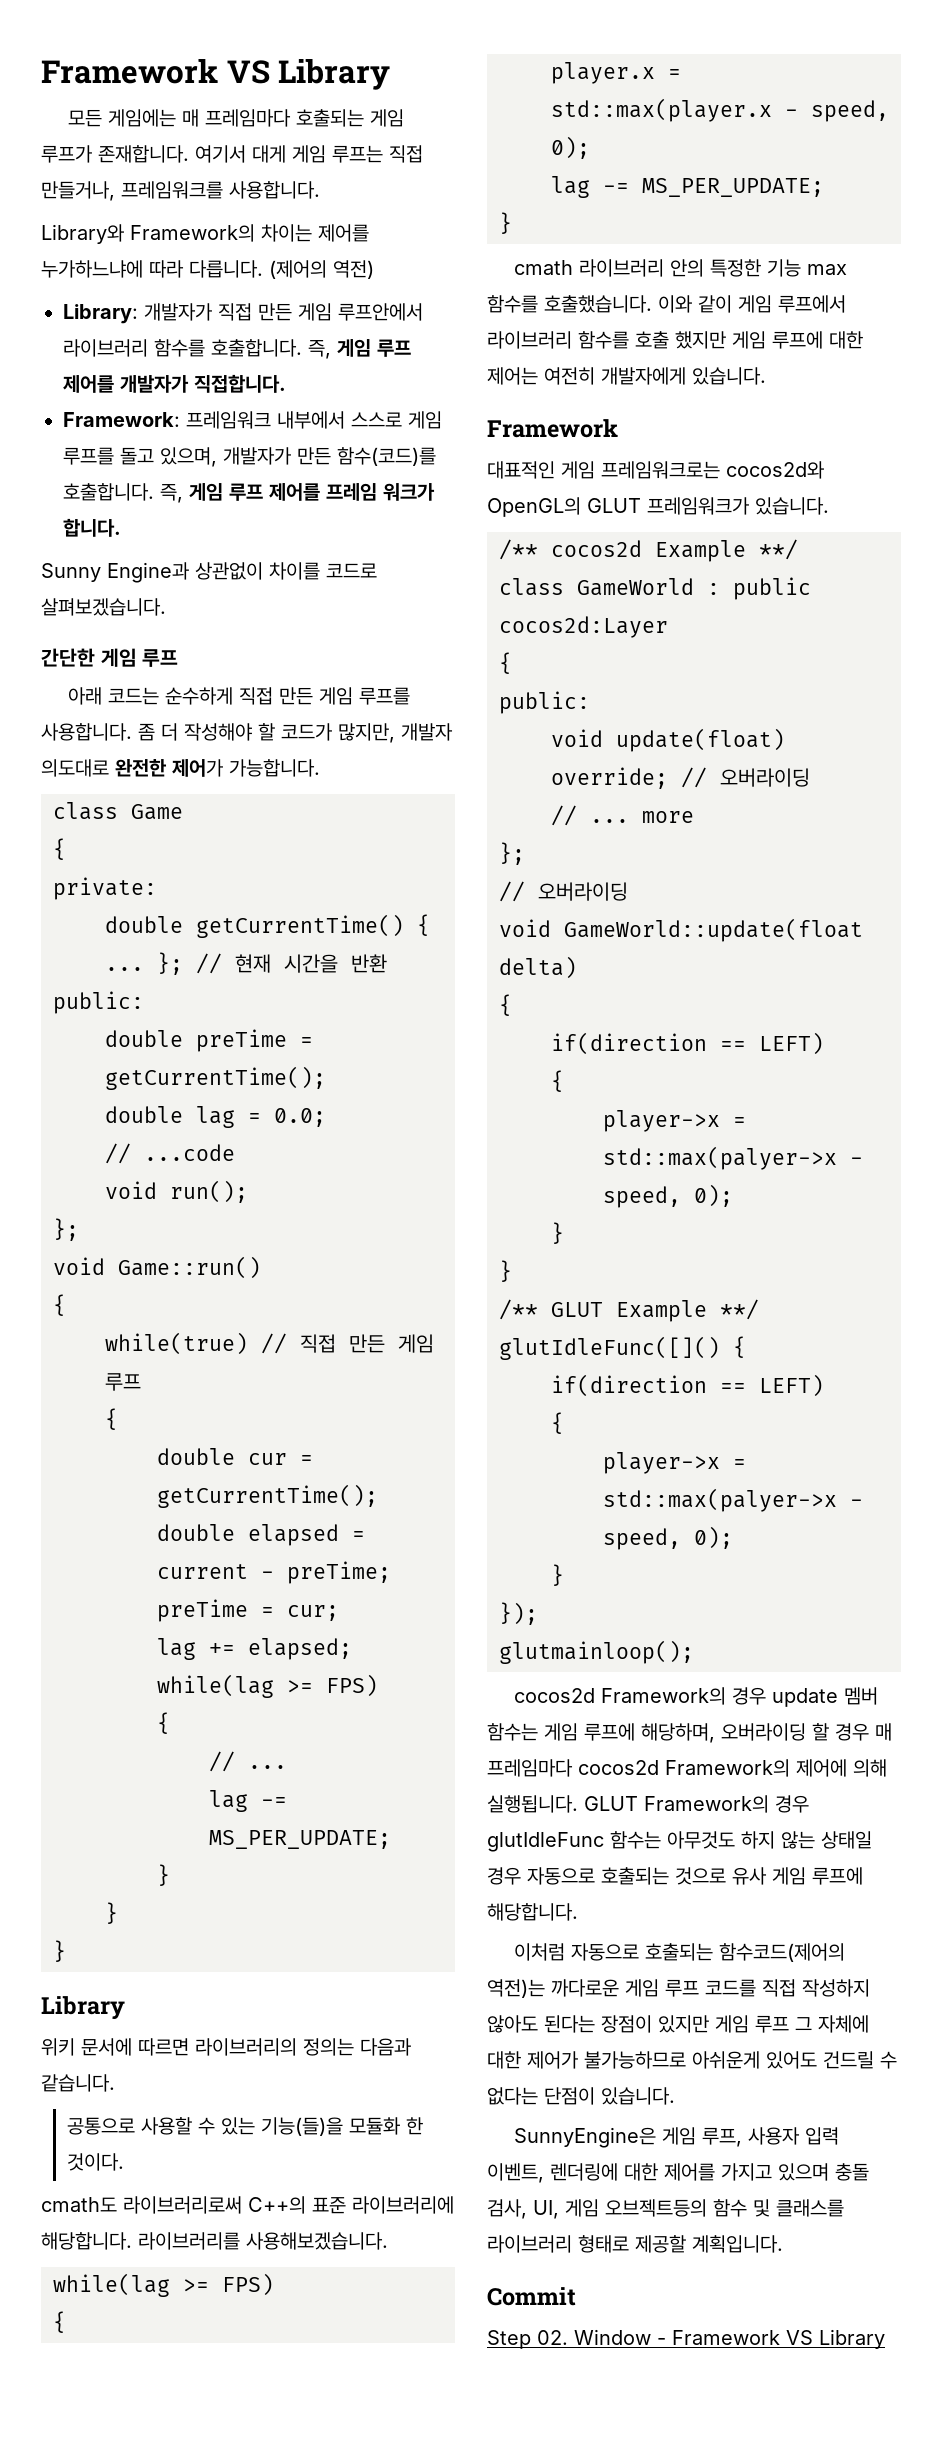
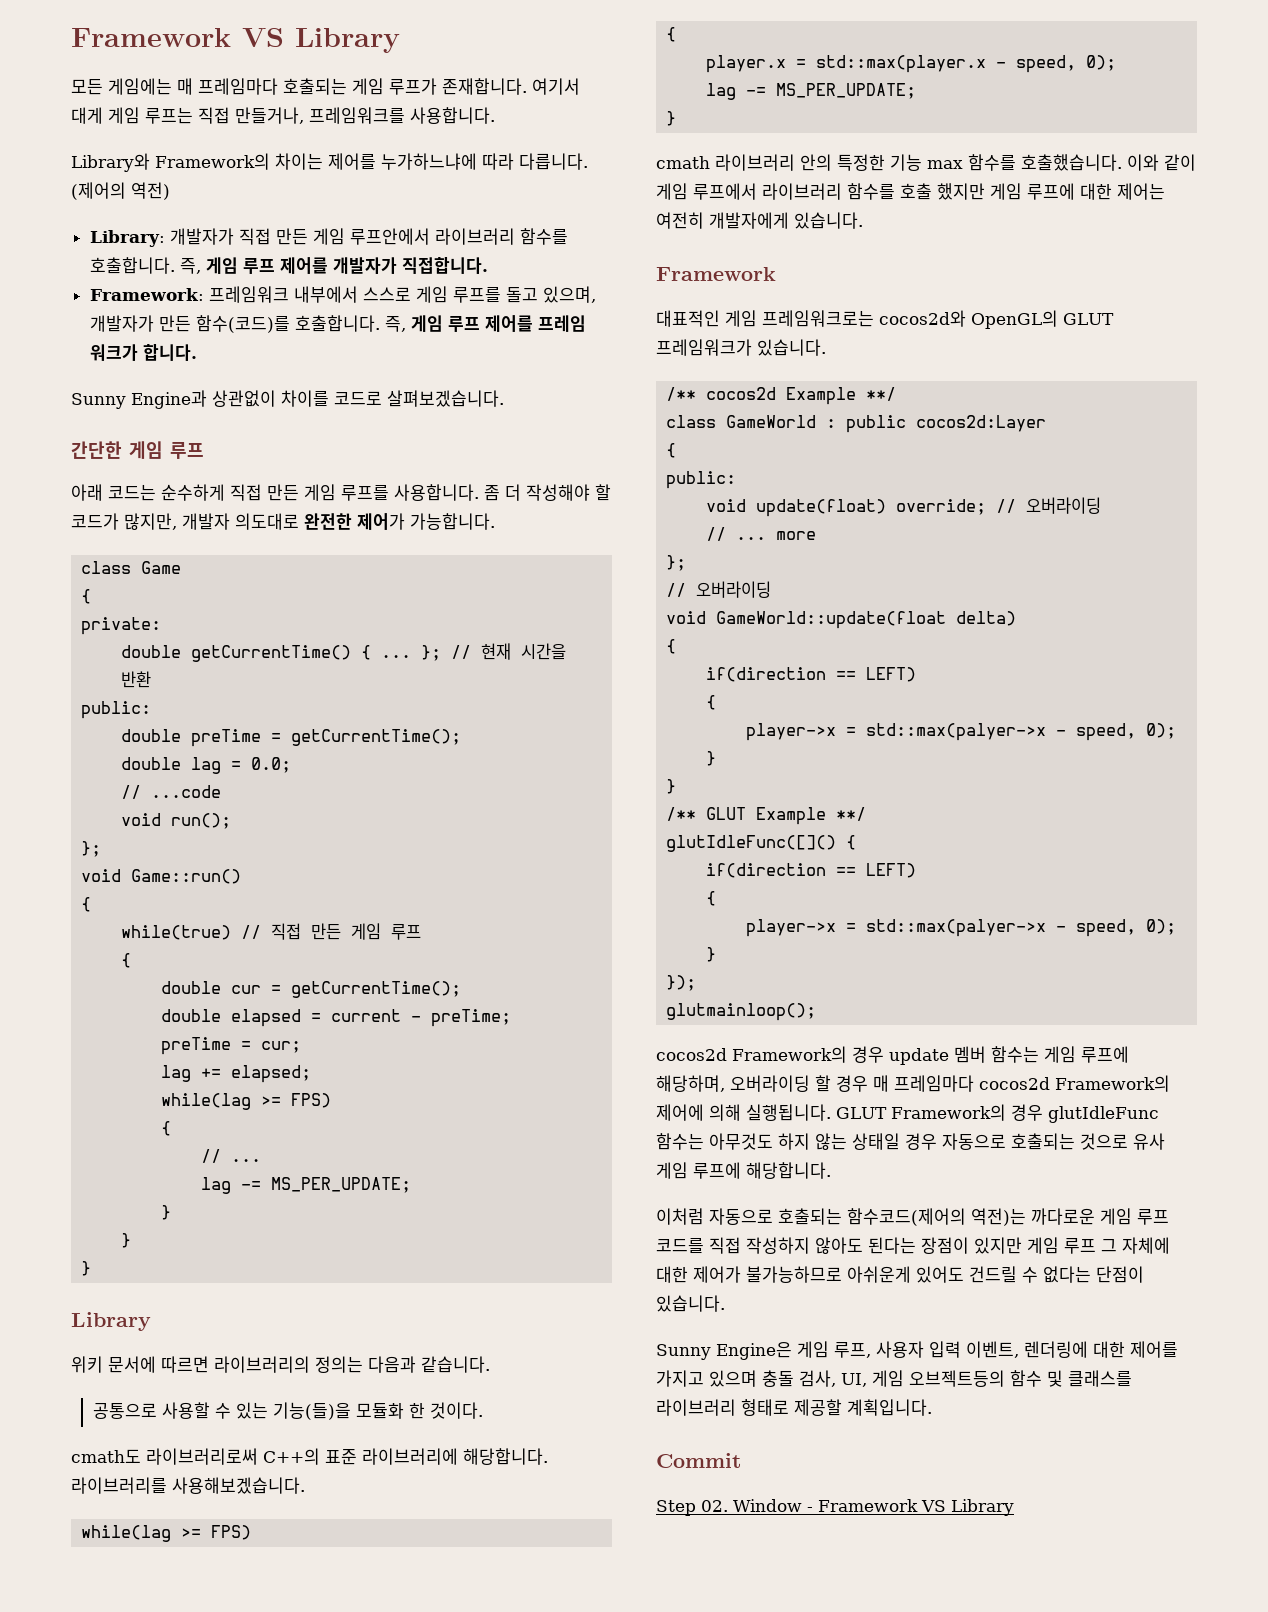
- SunnyEngine은 게임 루프, 사용자 입력 이벤트, 렌더링에 대한 제어를 가지고 있으며 충돌 검사, UI, 게임 오브젝트등의 함수 및 클래스를 라이브러리 형태로 제공할 계획입니다.
+ Sunny Engine은 게임 루프, 사용자 입력 이벤트, 렌더링에 대한 제어를 가지고 있으며 충돌 검사, UI, 게임 오브젝트등의 함수 및 클래스를 라이브러리 형태로 제공할 계획입니다.

